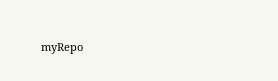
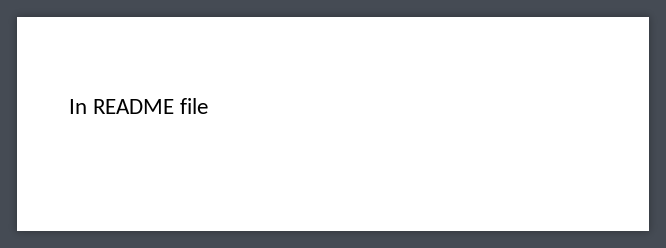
- myRepo
+ In README file

